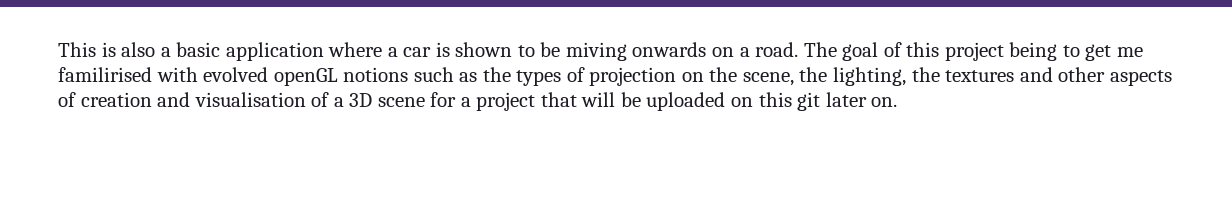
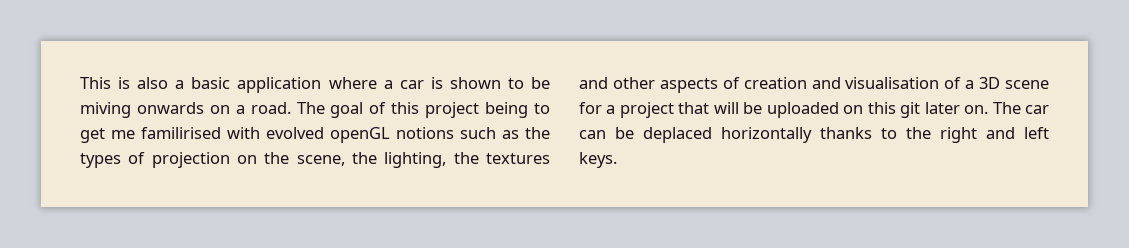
+ The car can be deplaced horizontally thanks to the right and left keys.

